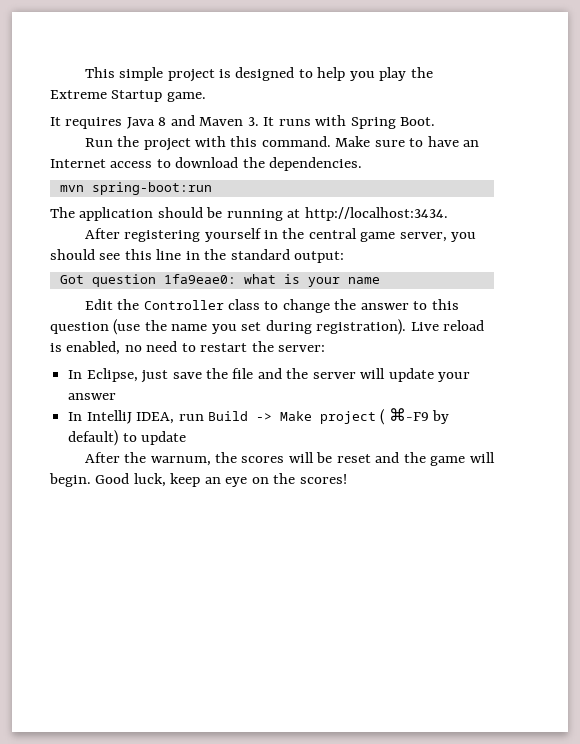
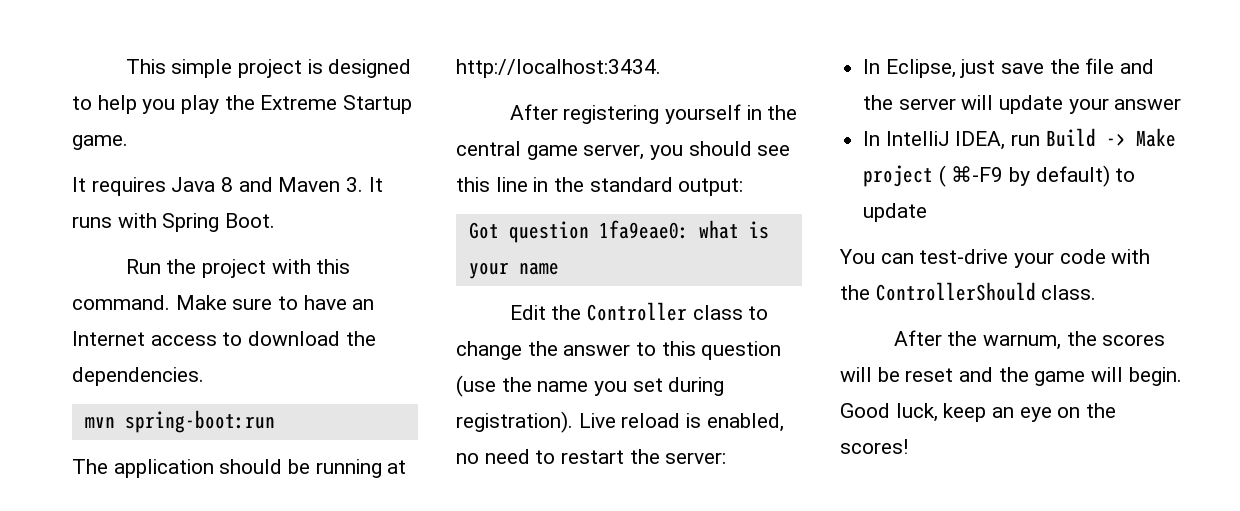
+ You can test-drive your code with the ControllerShould class.

